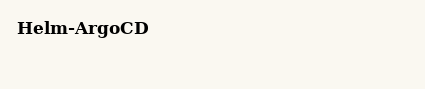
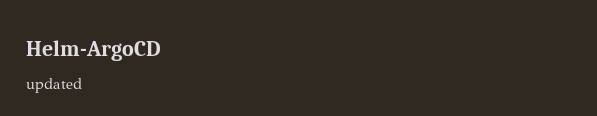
+ updated

